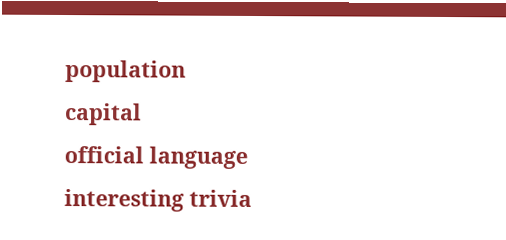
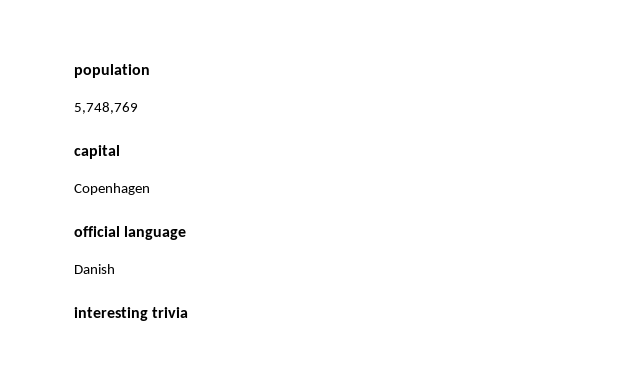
+ 5,748,769
+ Copenhagen
+ Danish

